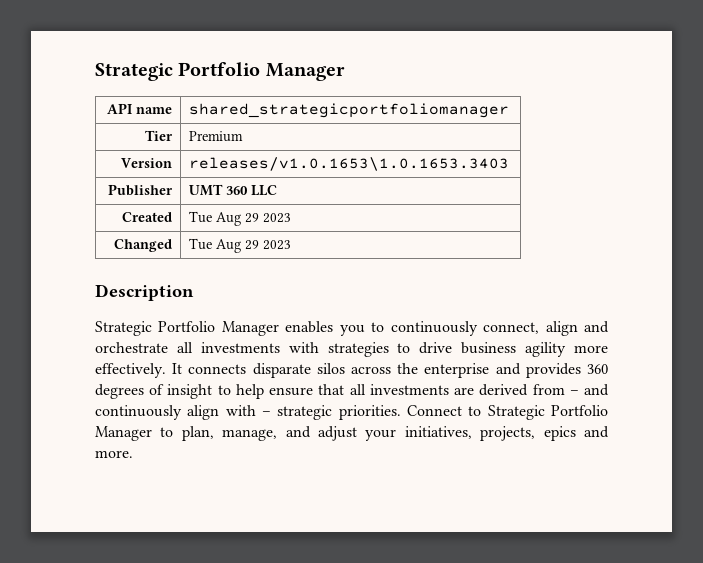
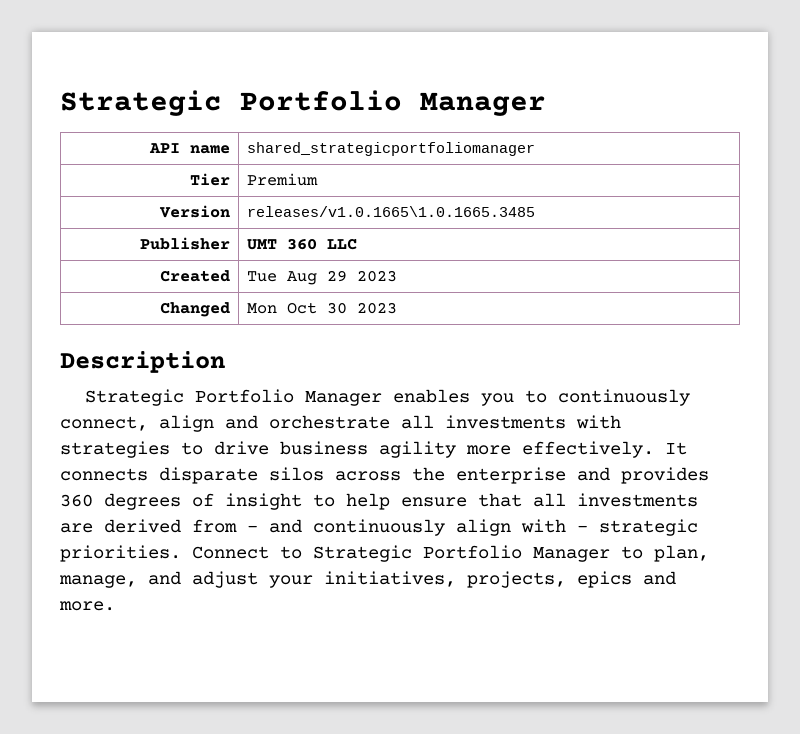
- Version | releases/v1.0.1653\1.0.1653.3403
+ Version | releases/v1.0.1665\1.0.1665.3485
- Changed | Tue Aug 29 2023
+ Changed | Mon Oct 30 2023

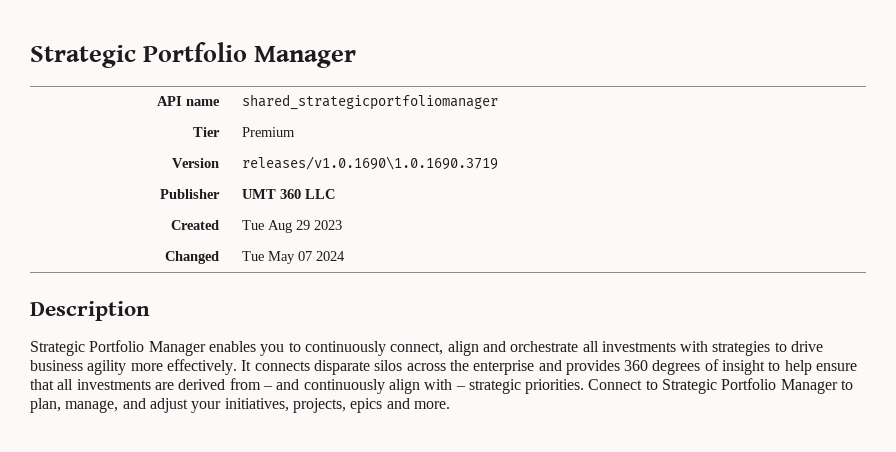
- Version | releases/v1.0.1665\1.0.1665.3485
+ Version | releases/v1.0.1690\1.0.1690.3719
- Changed | Mon Oct 30 2023
+ Changed | Tue May 07 2024

